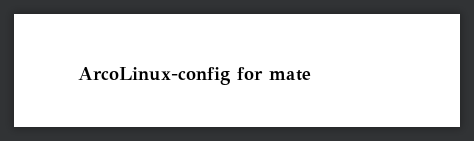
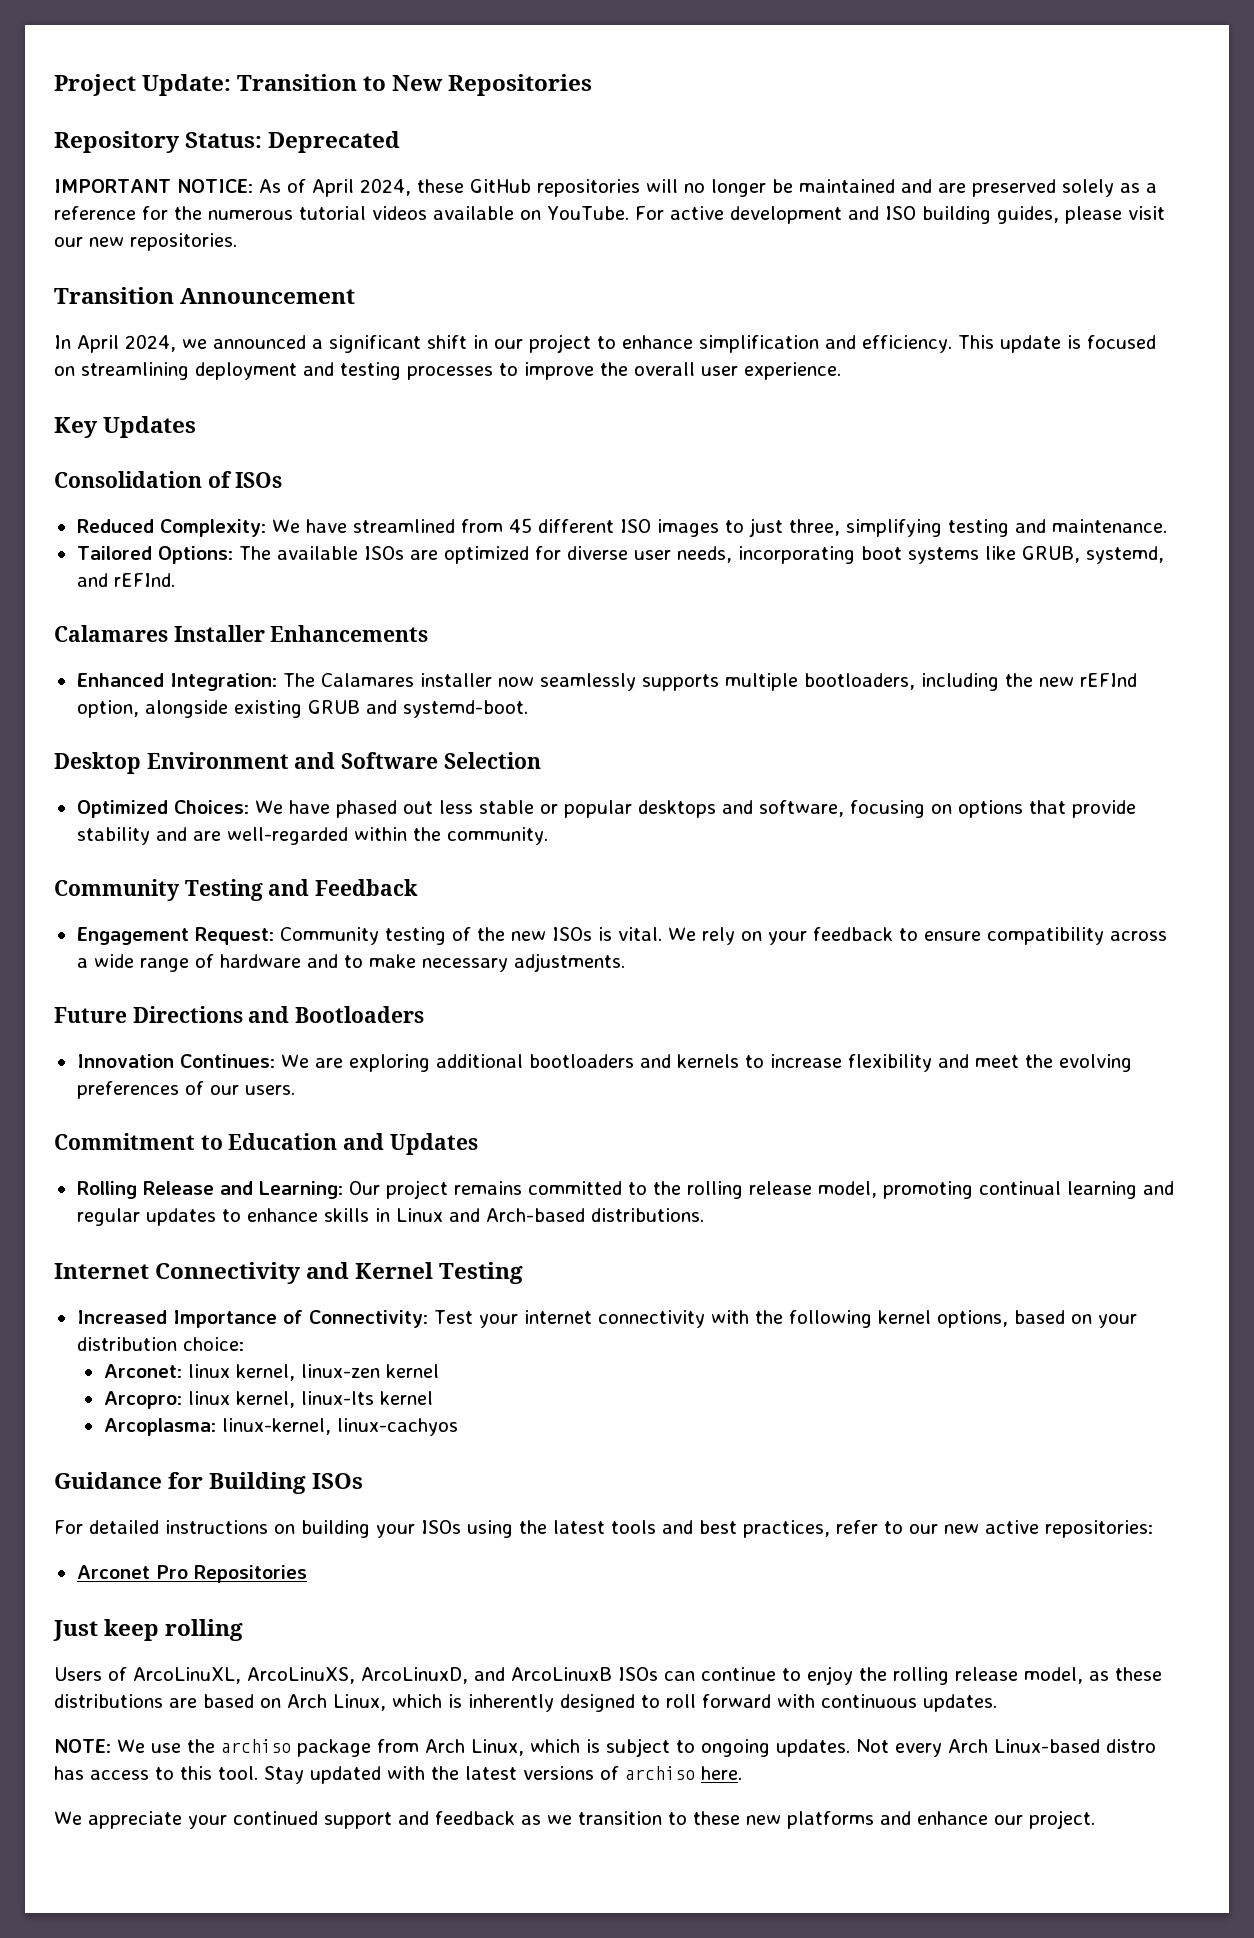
- ArcoLinux-config for mate
+ Project Update: Transition to New Repositories
+ Repository Status: Deprecated
+ IMPORTANT NOTICE: As of April 2024, these GitHub repositories will no longer be maintained and are preserved solely as a reference for the numerous tutorial videos available on YouTube. For active development and ISO building guides, please visit our new repositories.
+ Transition Announcement
+ In April 2024, we announced a significant shift in our project to enhance simplification and efficiency. This update is focused on streamlining deployment and testing processes to improve the overall user experience.
+ Key Updates
+ Consolidation of ISOs
+ Reduced Complexity: We have streamlined from 45 different ISO images to just three, simplifying testing and maintenance.
+ Tailored Options: The available ISOs are optimized for diverse user needs, incorporating boot systems like GRUB, systemd, and rEFInd.
+ Calamares Installer Enhancements
+ Enhanced Integration: The Calamares installer now seamlessly supports multiple bootloaders, including the new rEFInd option, alongside existing GRUB and systemd-boot.
+ Desktop Environment and Software Selection
+ Optimized Choices: We have phased out less stable or popular desktops and software, focusing on options that provide stability and are well-regarded within the community.
+ Community Testing and Feedback
+ Engagement Request: Community testing of the new ISOs is vital. We rely on your feedback to ensure compatibility across a wide range of hardware and to make necessary adjustments.
+ Future Directions and Bootloaders
+ Innovation Continues: We are exploring additional bootloaders and kernels to increase flexibility and meet the evolving preferences of our users.
+ Commitment to Education and Updates
+ Rolling Release and Learning: Our project remains committed to the rolling release model, promoting continual learning and regular updates to enhance skills in Linux and Arch-based distributions.
+ Internet Connectivity and Kernel Testing
+ Increased Importance of Connectivity: Test your internet connectivity with the following kernel options, based on your distribution choice:
+ Arconet: linux kernel, linux-zen kernel
+ Arcopro: linux kernel, linux-lts kernel
+ Arcoplasma: linux-kernel, linux-cachyos
+ Guidance for Building ISOs
+ For detailed instructions on building your ISOs using the latest tools and best practices, refer to our new active repositories:
+ Arconet Pro Repositories
+ Just keep rolling
+ Users of ArcoLinuXL, ArcoLinuXS, ArcoLinuxD, and ArcoLinuxB ISOs can continue to enjoy the rolling release model, as these distributions are based on Arch Linux, which is inherently designed to roll forward with continuous updates.
+ NOTE: We use the archiso package from Arch Linux, which is subject to ongoing updates. Not every Arch Linux-based distro has access to this tool. Stay updated with the latest versions of archiso here.
+ We appreciate your continued support and feedback as we transition to these new platforms and enhance our project.

